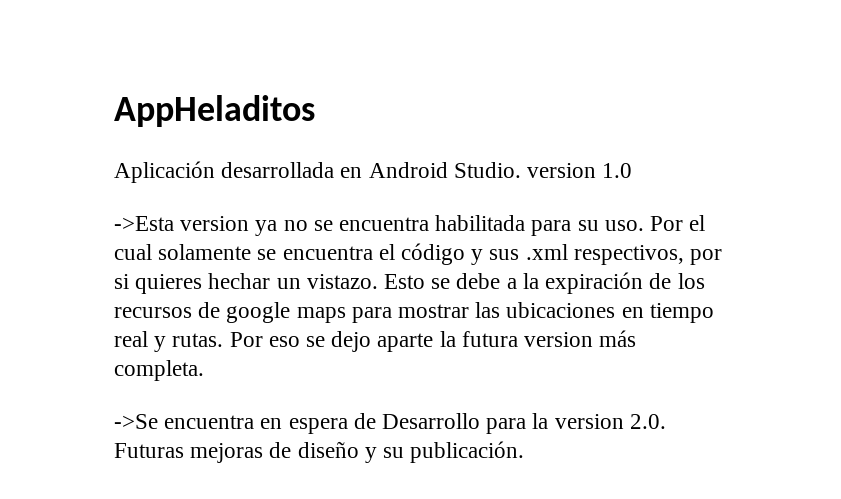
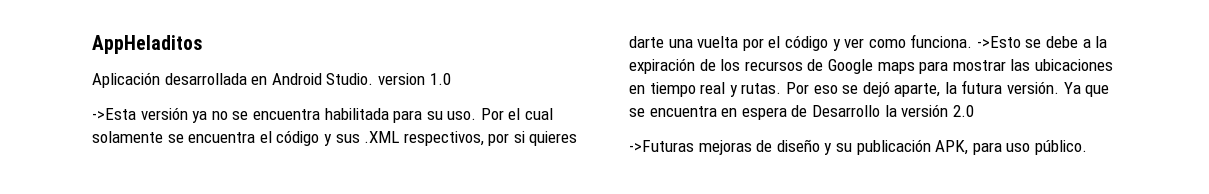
- ->Esta version ya no se encuentra habilitada para su uso.
+ ->Esta versión ya no se encuentra habilitada para su uso.
- Por el cual solamente se encuentra el código y sus .xml respectivos, por si quieres hechar un vistazo. Esto se debe a la expiración de los recursos de google maps para mostrar las ubicaciones en tiempo real y rutas.
+ Por el cual solamente se encuentra el código y sus .XML respectivos, por si quieres darte una vuelta por el código y ver como funciona. ->Esto se debe a la expiración de los recursos de Google maps para mostrar las ubicaciones en tiempo real y rutas.
- Por eso se dejo aparte la futura version más completa.
- ->Se encuentra en espera de Desarrollo para la version 2.0. Futuras mejoras de diseño y su publicación.
+ Por eso se dejó aparte, la futura versión. Ya que se encuentra en espera de Desarrollo la versión 2.0
+ ->Futuras mejoras de diseño y su publicación APK, para uso público.

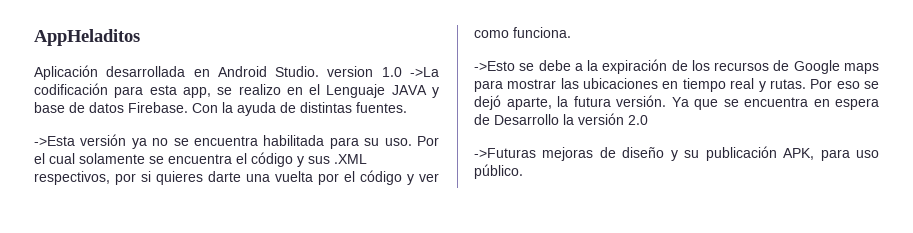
- Aplicación desarrollada en Android Studio. version 1.0
+ Aplicación desarrollada en Android Studio. version 1.0 ->La codificación para esta app, se realizo en el Lenguaje JAVA y base de datos Firebase. Con la ayuda de distintas fuentes.
- Por el cual solamente se encuentra el código y sus .XML respectivos, por si quieres darte una vuelta por el código y ver como funciona. ->Esto se debe a la expiración de los recursos de Google maps para mostrar las ubicaciones en tiempo real y rutas.
+ Por el cual solamente se encuentra el código y sus .XML respectivos, por si quieres darte una vuelta por el código y ver como funciona.
+ ->Esto se debe a la expiración de los recursos de Google maps para mostrar las ubicaciones en tiempo real y rutas.

